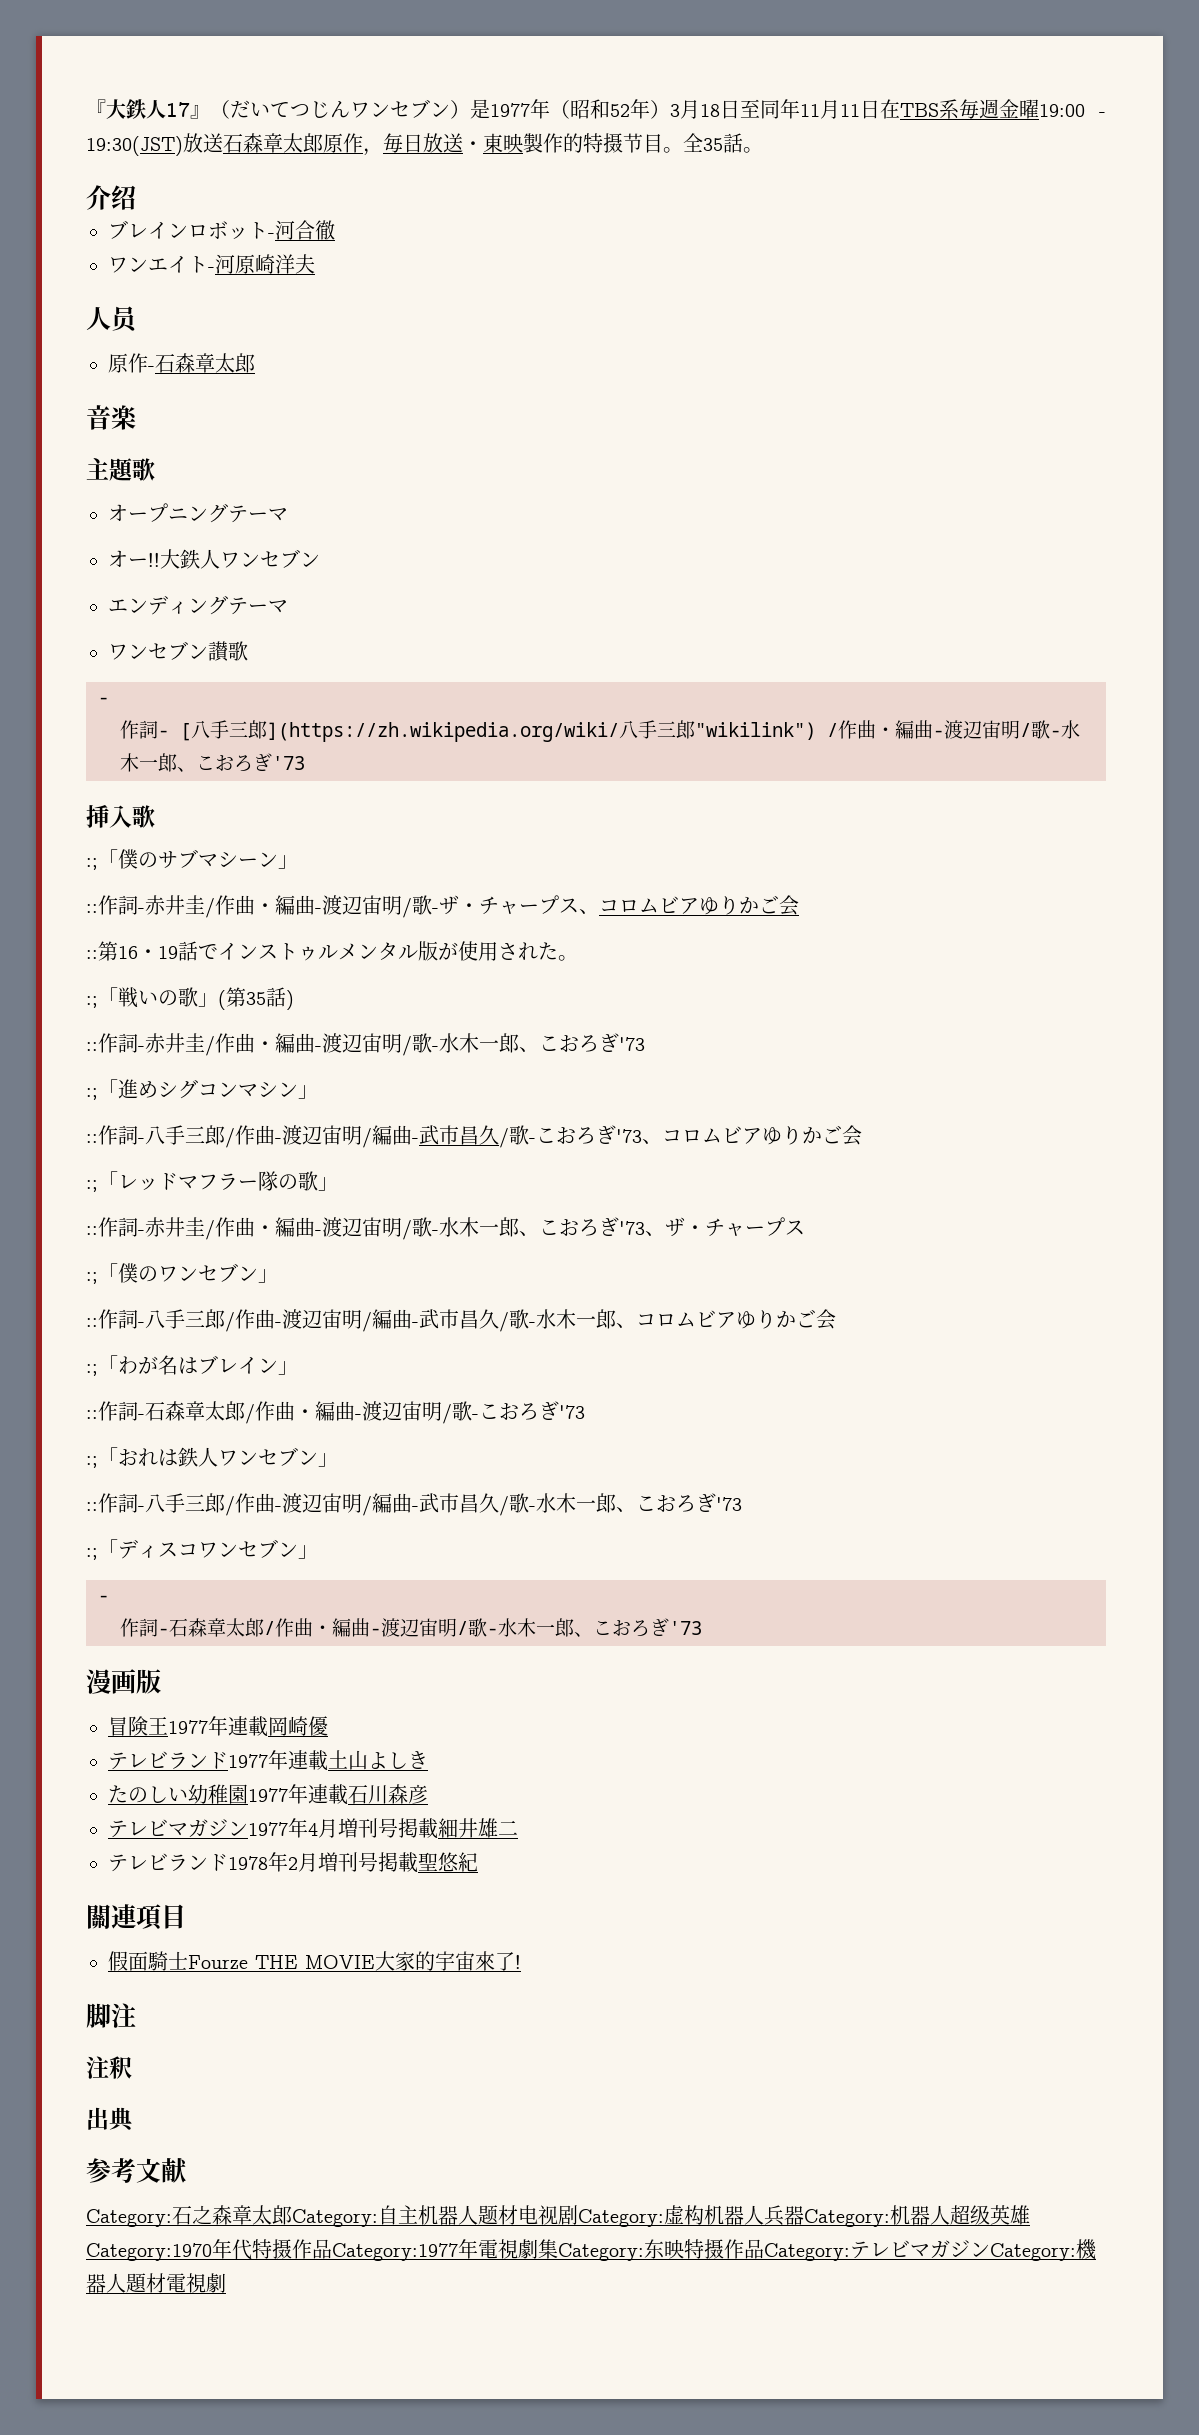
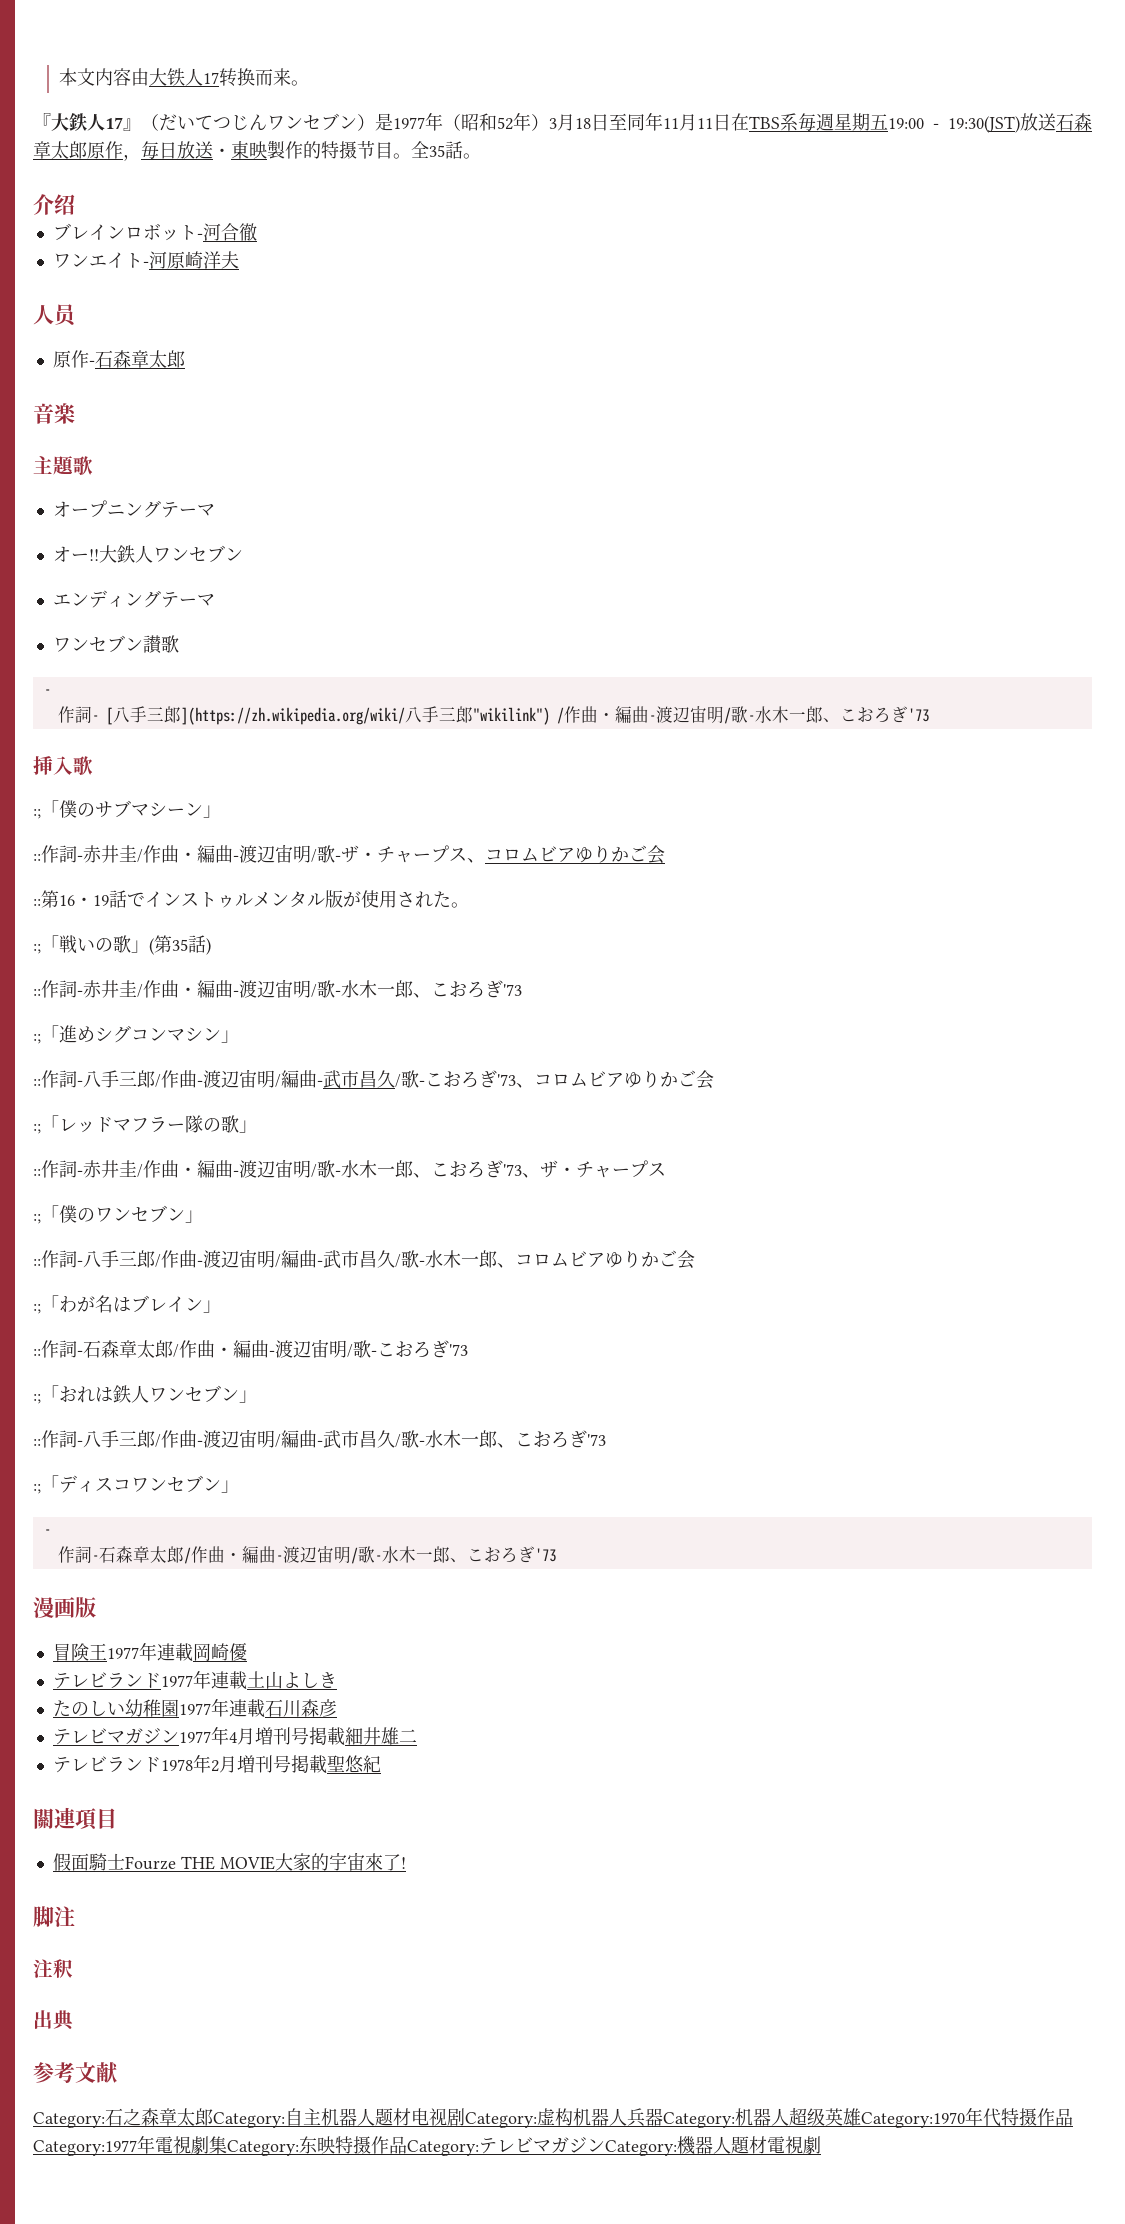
+ 本文内容由大铁人17转换而来。
- 『大鉄人17』（だいてつじんワンセブン）是1977年（昭和52年）3月18日至同年11月11日在TBS系毎週金曜19:00 - 19:30(JST)放送石森章太郎原作，毎日放送・東映製作的特摄节目。
+ 『大鉄人17』（だいてつじんワンセブン）是1977年（昭和52年）3月18日至同年11月11日在TBS系毎週星期五19:00 - 19:30(JST)放送石森章太郎原作，毎日放送・東映製作的特摄节目。

